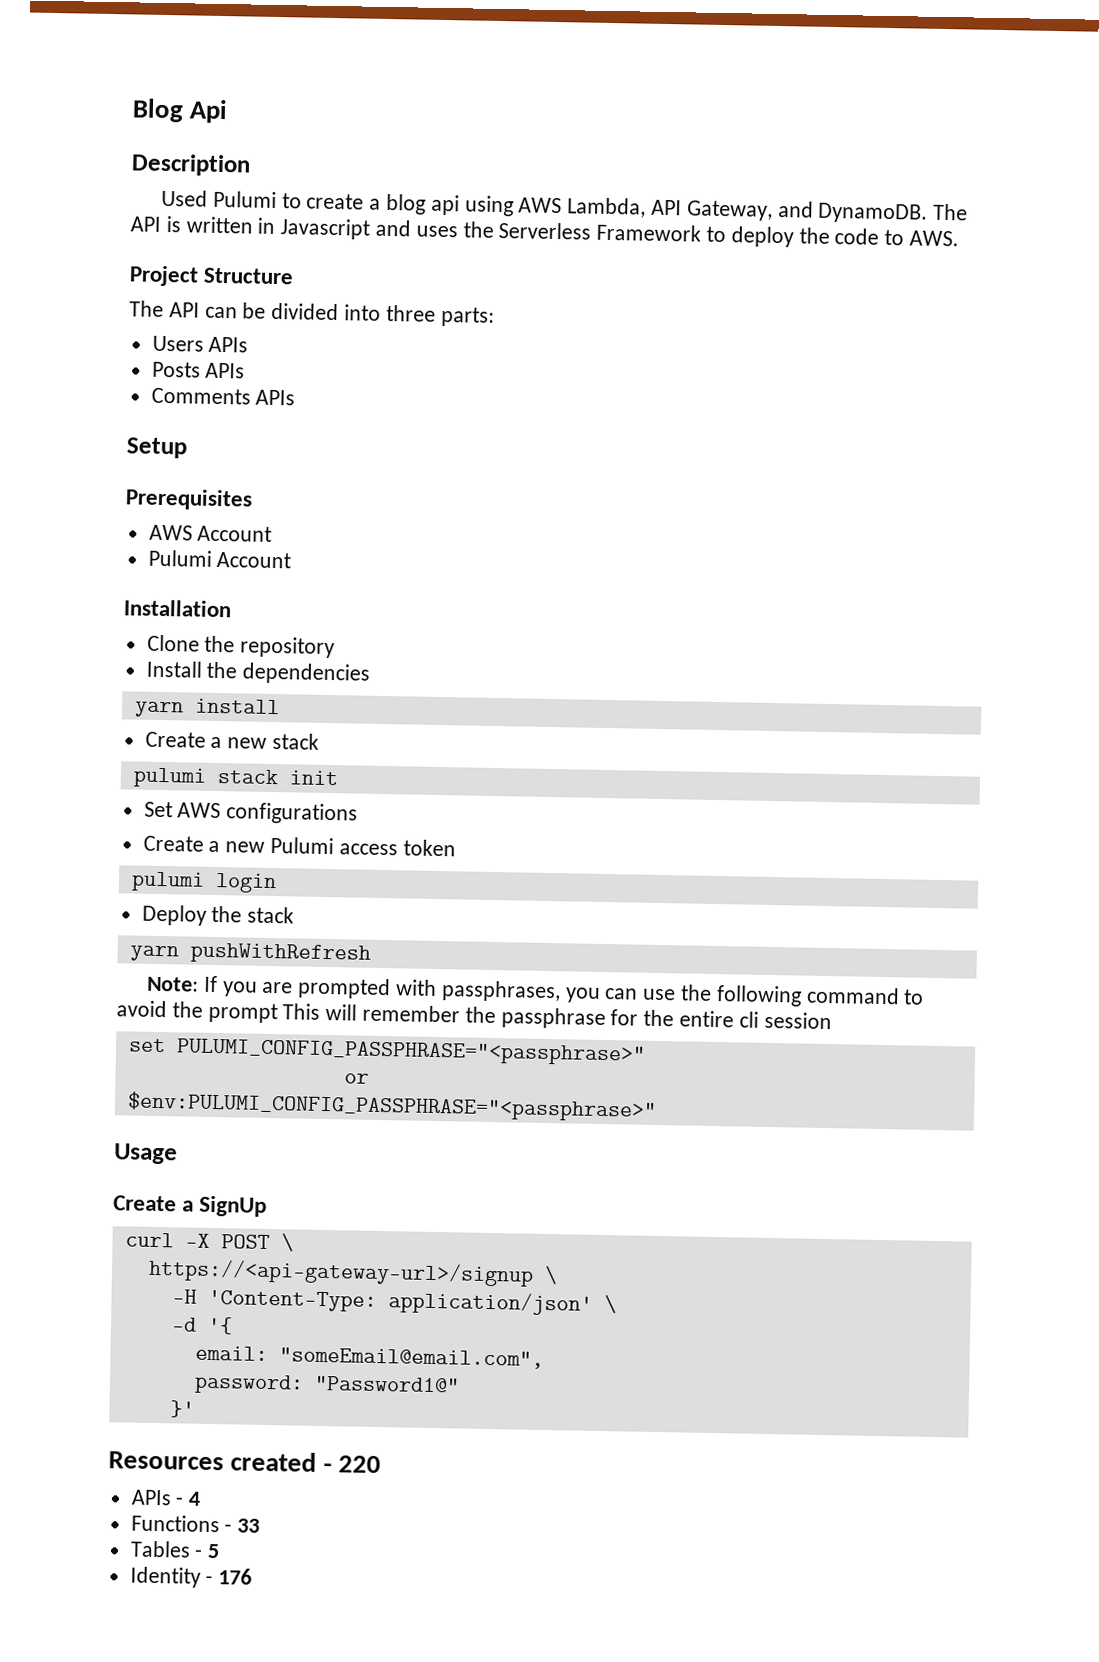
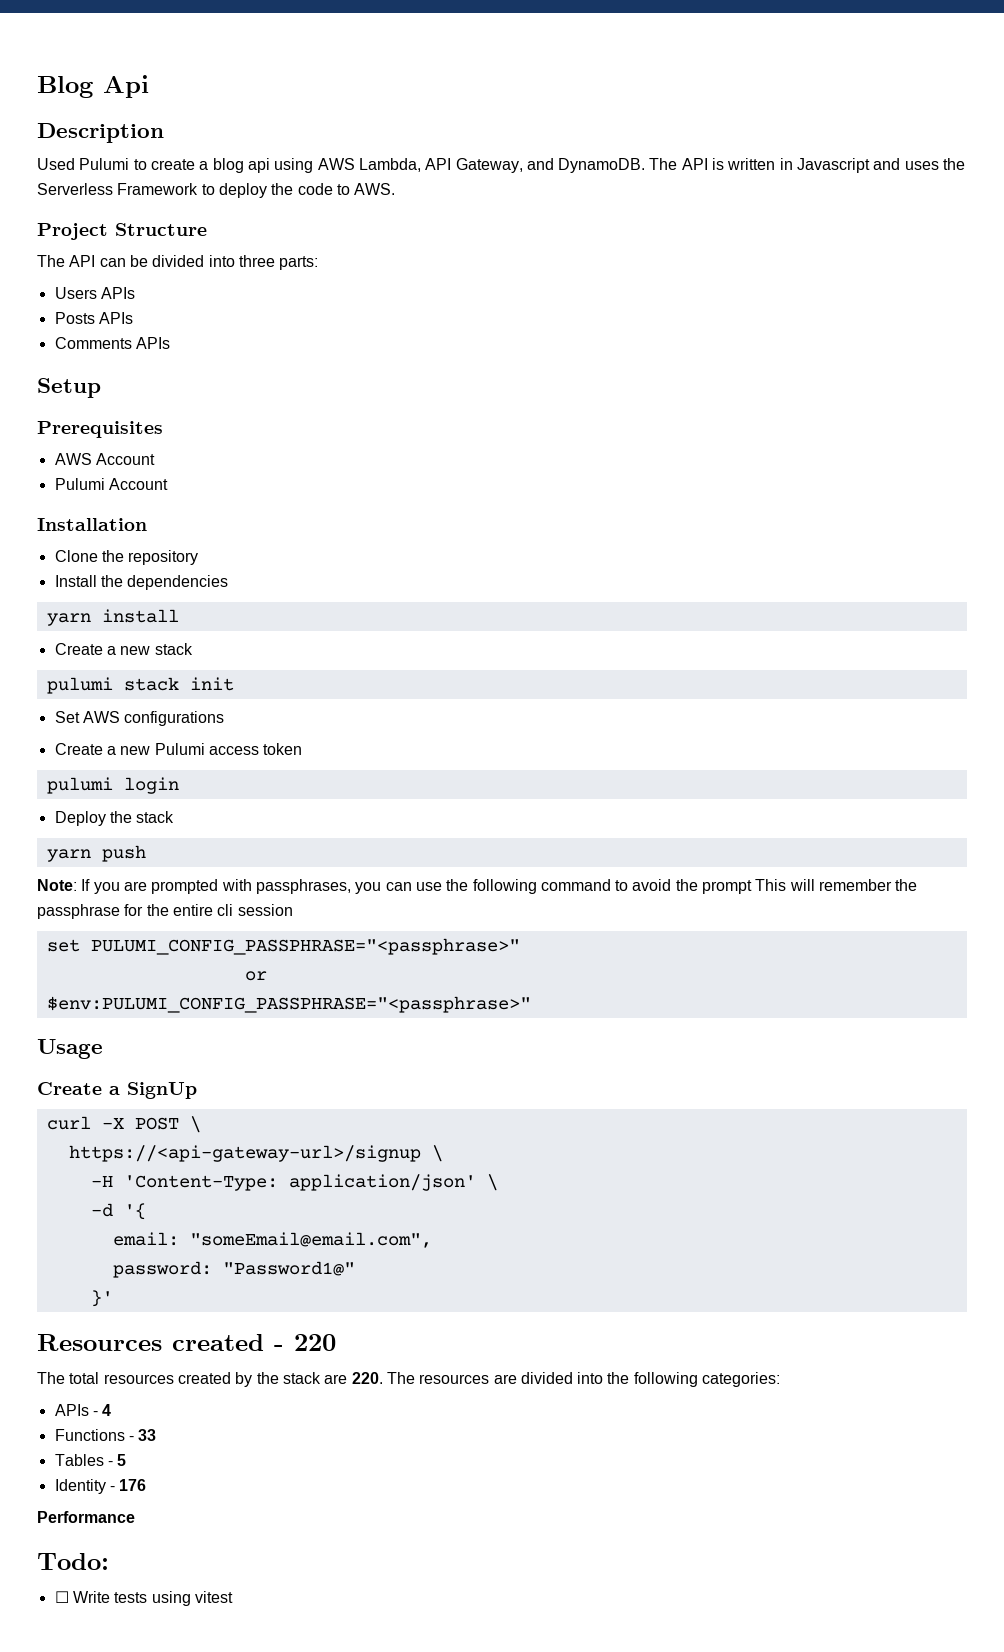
- yarn pushWithRefresh
+ yarn push
+ The total resources created by the stack are 220. The resources are divided into the following categories:
+ Performance
+ Todo:
+ ☐ Write tests using vitest

